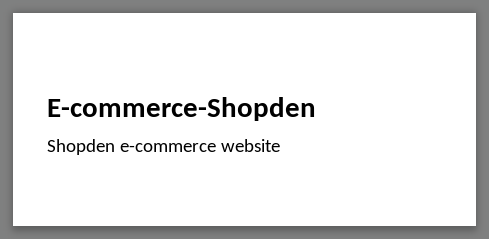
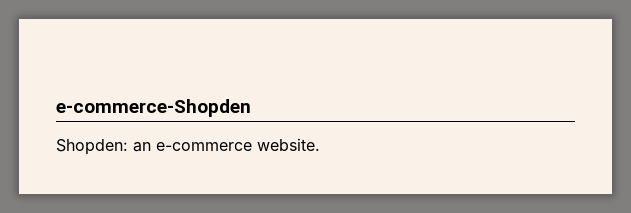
- E-commerce-Shopden
- Shopden e-commerce website
+ e-commerce-Shopden
+ Shopden: an e-commerce website.

